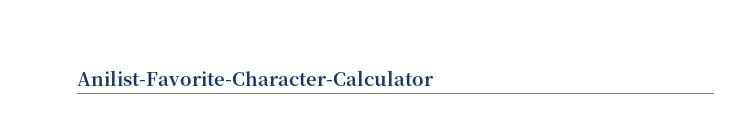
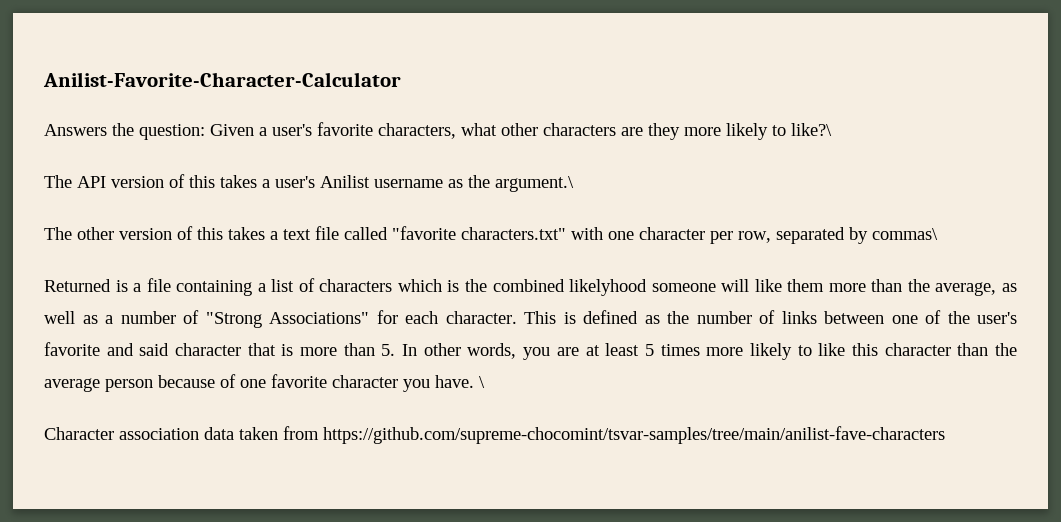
+ Answers the question: Given a user's favorite characters, what other characters are they more likely to like?\
+ The API version of this takes a user's Anilist username as the argument.\
+ The other version of this takes a text file called "favorite characters.txt" with one character per row, separated by commas\
+ Returned is a file containing a list of characters which is the combined likelyhood someone will like them more than the average, as well as a number of "Strong Associations" for each character. This is defined as the number of links between one of the user's favorite and said character that is more than 5. In other words, you are at least 5 times more likely to like this character than the average person because of one favorite character you have. \
+ Character association data taken from https://github.com/supreme-chocomint/tsvar-samples/tree/main/anilist-fave-characters

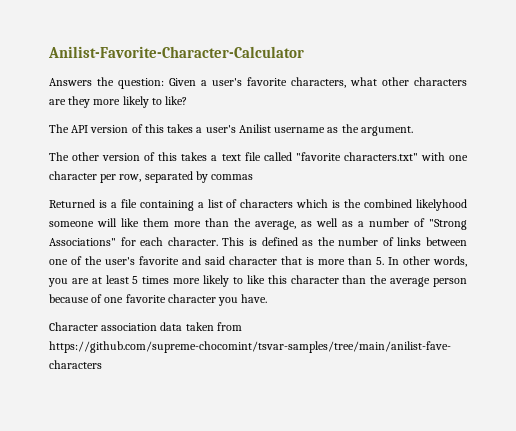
- Answers the question: Given a user's favorite characters, what other characters are they more likely to like?\
+ Answers the question: Given a user's favorite characters, what other characters are they more likely to like?
- The API version of this takes a user's Anilist username as the argument.\
+ The API version of this takes a user's Anilist username as the argument.
- The other version of this takes a text file called "favorite characters.txt" with one character per row, separated by commas\
+ The other version of this takes a text file called "favorite characters.txt" with one character per row, separated by commas
- \

